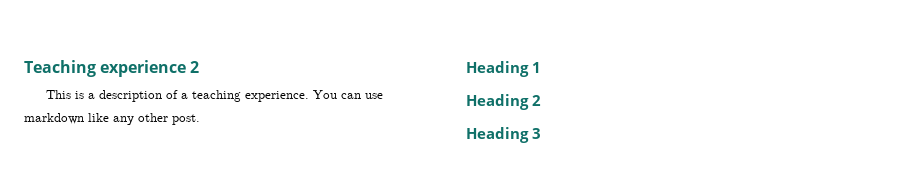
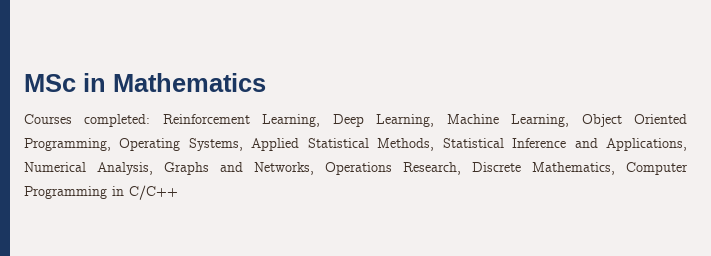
- Teaching experience 2
- This is a description of a teaching experience. You can use markdown like any other post.
- Heading 1
- Heading 2
- Heading 3
+ MSc in Mathematics
+ Courses completed: Reinforcement Learning, Deep Learning, Machine Learning, Object Oriented Programming, Operating Systems, Applied Statistical Methods, Statistical Inference and Applications, Numerical Analysis, Graphs and Networks, Operations Research, Discrete Mathematics, Computer Programming in C/C++

